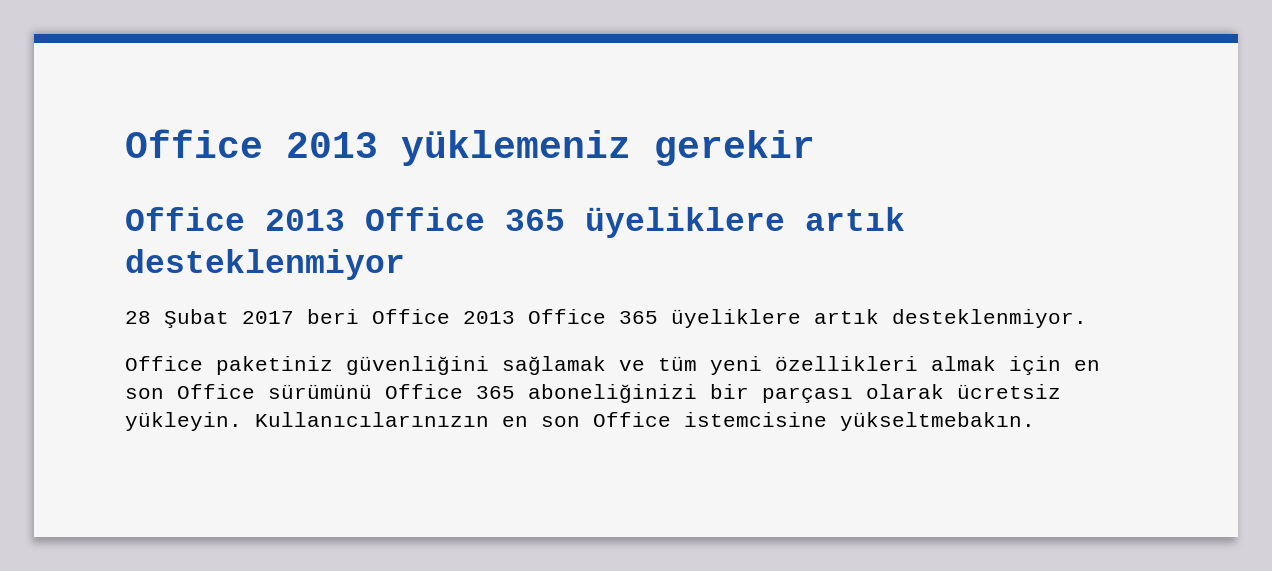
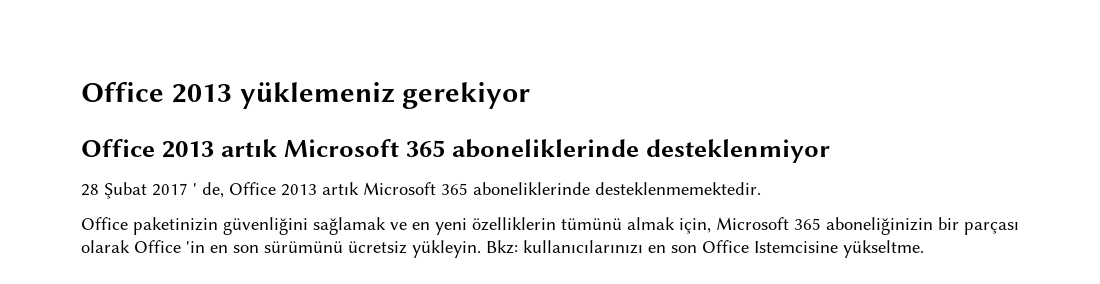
- Office 2013 yüklemeniz gerekir
- Office 2013 Office 365 üyeliklere artık desteklenmiyor
+ Office 2013 yüklemeniz gerekiyor
+ Office 2013 artık Microsoft 365 aboneliklerinde desteklenmiyor
- 28 Şubat 2017 beri Office 2013 Office 365 üyeliklere artık desteklenmiyor.
- Office paketiniz güvenliğini sağlamak ve tüm yeni özellikleri almak için en son Office sürümünü Office 365 aboneliğinizi bir parçası olarak ücretsiz yükleyin. Kullanıcılarınızın en son Office istemcisine yükseltmebakın.
+ 28 Şubat 2017 ' de, Office 2013 artık Microsoft 365 aboneliklerinde desteklenmemektedir.
+ Office paketinizin güvenliğini sağlamak ve en yeni özelliklerin tümünü almak için, Microsoft 365 aboneliğinizin bir parçası olarak Office 'in en son sürümünü ücretsiz yükleyin. Bkz: kullanıcılarınızı en son Office Istemcisine yükseltme.

